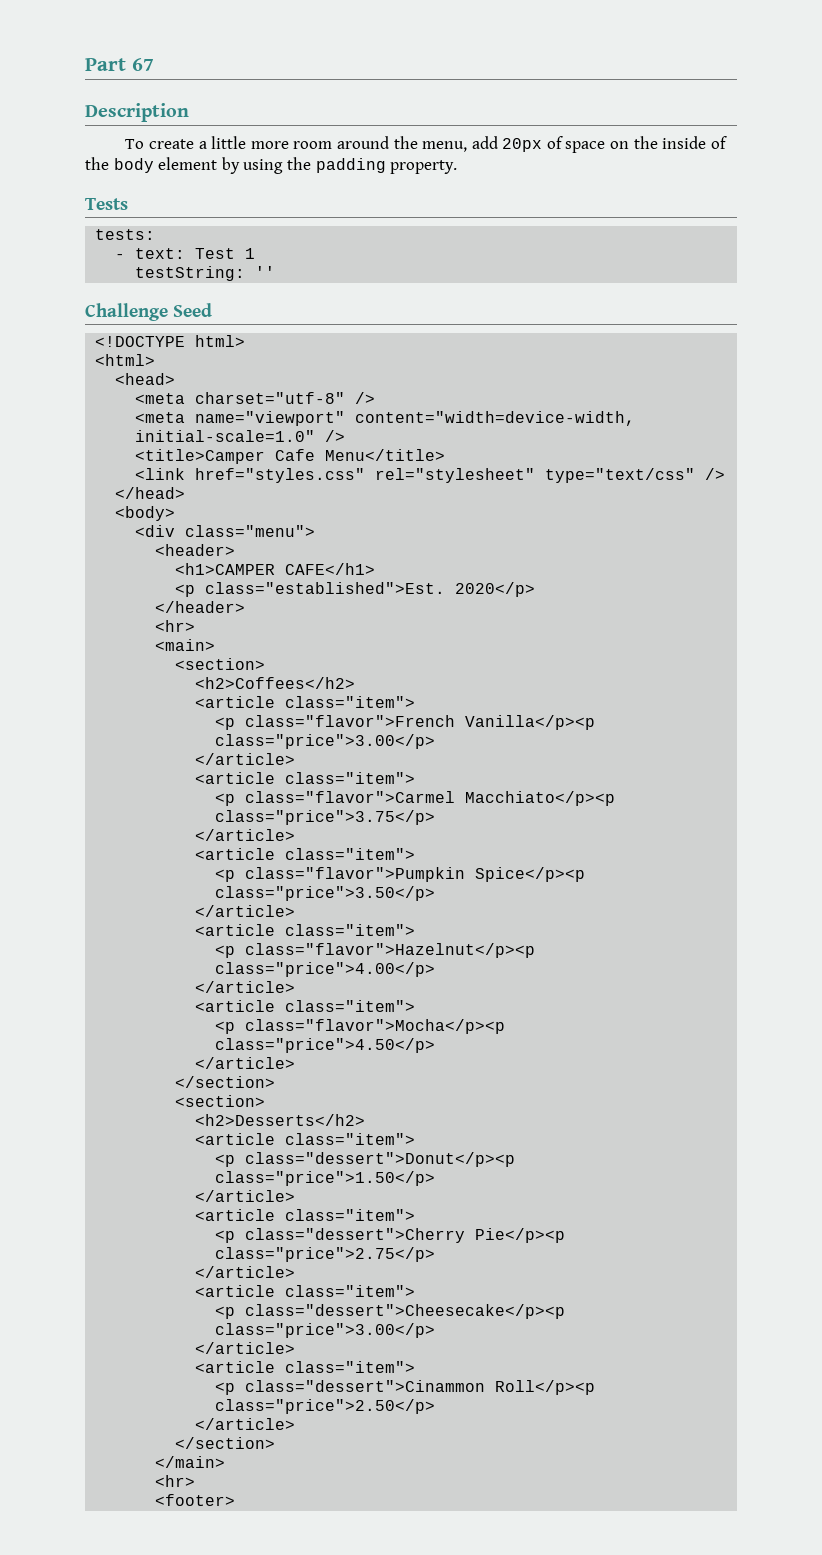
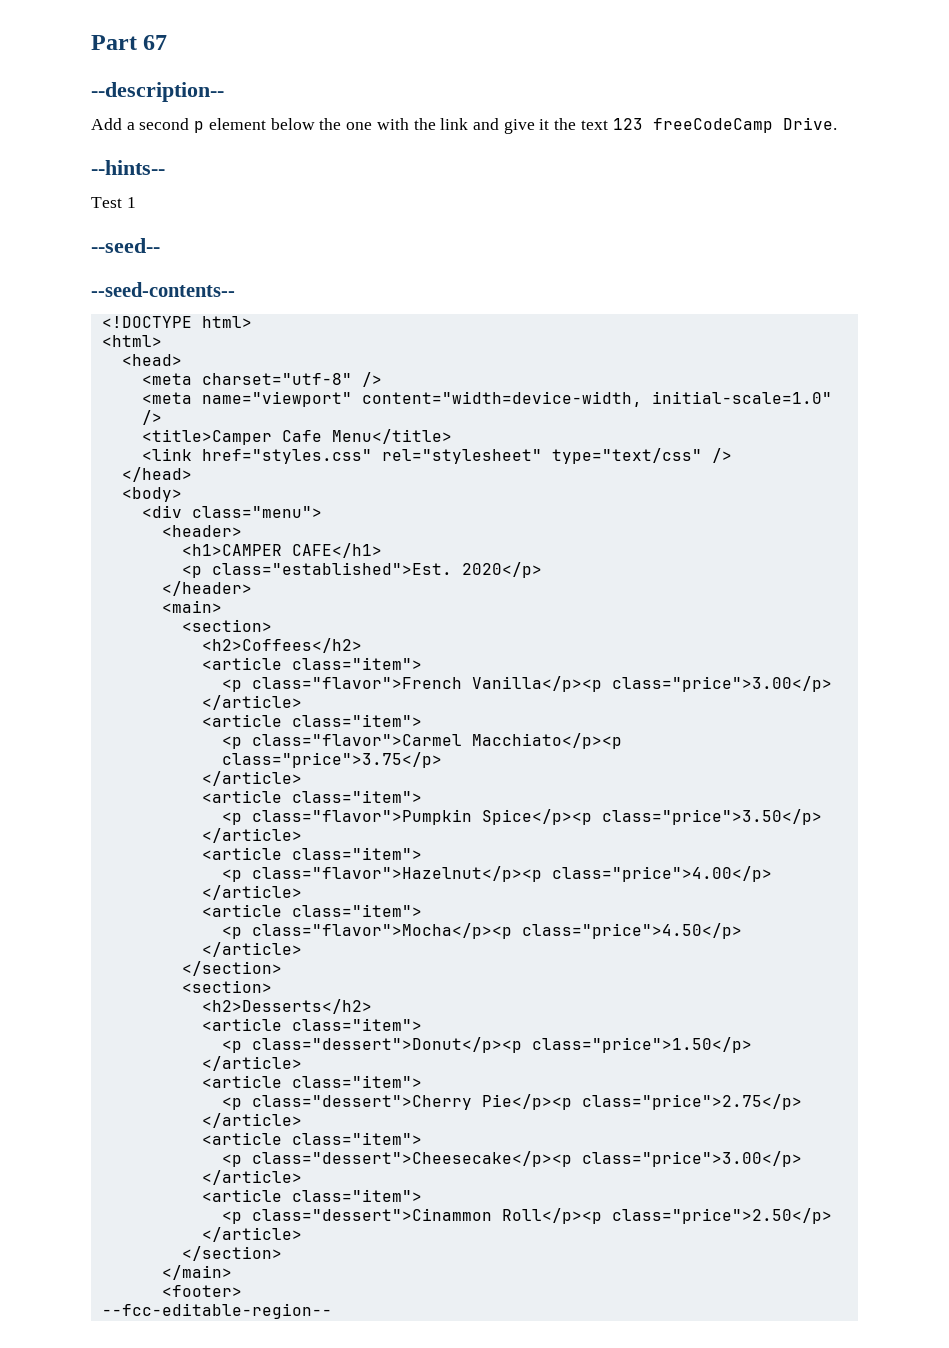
- Description
- To create a little more room around the menu, add 20px of space on the inside of the body element by using the padding property.
- Tests
- tests:
- - text: Test 1
- testString: ''
- Challenge Seed
+ --description--
+ Add a second p element below the one with the link and give it the text 123 freeCodeCamp Drive.
+ --hints--
+ Test 1
+ --seed--
+ --seed-contents--
  </header>
- <hr>
  </main>
- <hr>
  <footer>
+ --fcc-editable-region--

